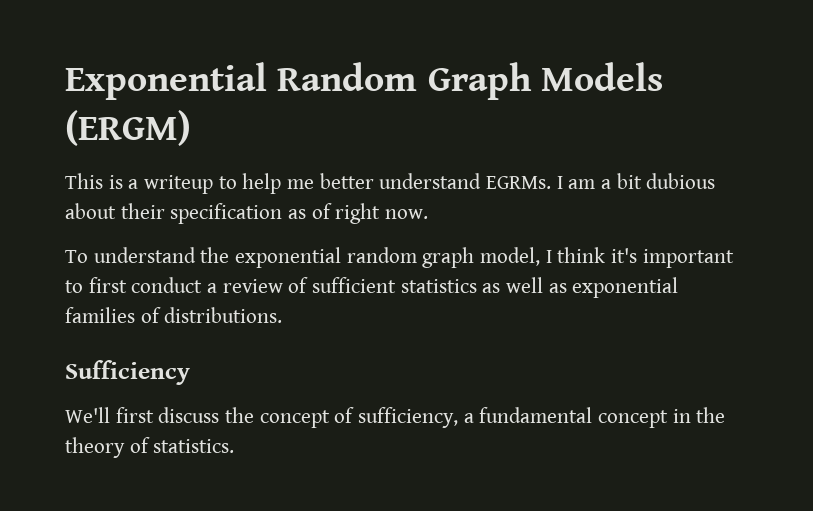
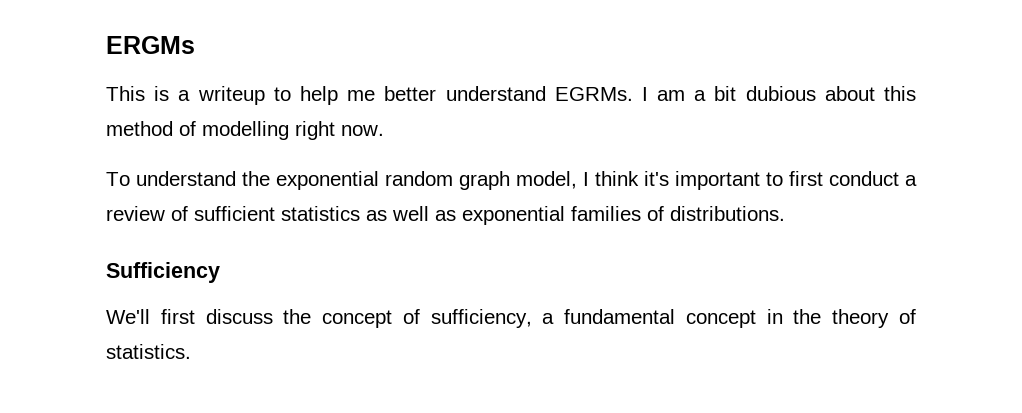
- Exponential Random Graph Models (ERGM)
+ ERGMs
- I am a bit dubious about their specification as of right now.
+ I am a bit dubious about this method of modelling right now.

